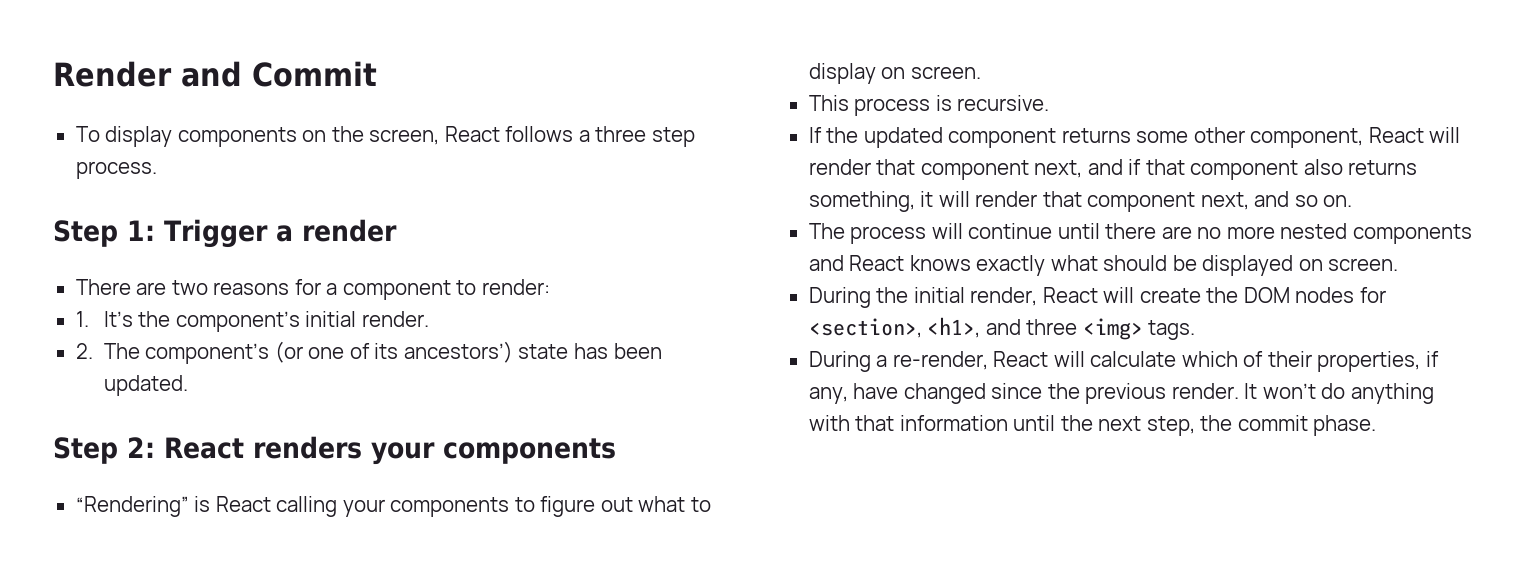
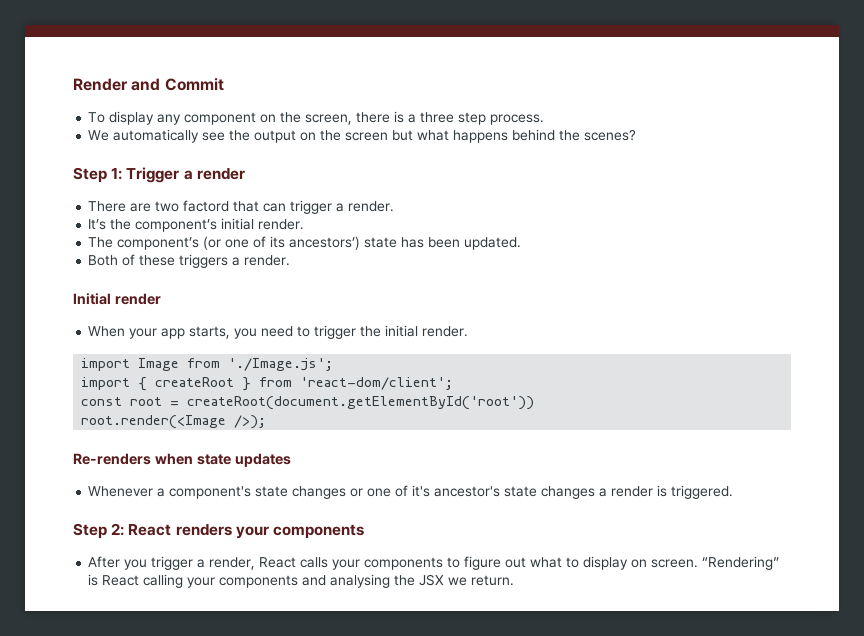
- To display components on the screen, React follows a three step process.
+ To display any component on the screen, there is a three step process.
+ We automatically see the output on the screen but what happens behind the scenes?
- There are two reasons for a component to render:
- 1. It’s the component’s initial render.
+ There are two factord that can trigger a render.
+ It’s the component’s initial render.
- 2. The component’s (or one of its ancestors’) state has been updated.
+ The component’s (or one of its ancestors’) state has been updated.
+ Both of these triggers a render.
+ Initial render
+ When your app starts, you need to trigger the initial render.
+ import Image from './Image.js';
+ import { createRoot } from 'react-dom/client';
+ const root = createRoot(document.getElementById('root'))
+ root.render(<Image />);
+ Re-renders when state updates
+ Whenever a component's state changes or one of it's ancestor's state changes a render is triggered.
- “Rendering” is React calling your components to figure out what to display on screen.
- This process is recursive.
- If the updated component returns some other component, React will render that component next, and if that component also returns something, it will render that component next, and so on.
- The process will continue until there are no more nested components and React knows exactly what should be displayed on screen.
- During the initial render, React will create the DOM nodes for <section>, <h1>, and three <img> tags.
- During a re-render, React will calculate which of their properties, if any, have changed since the previous render. It won’t do anything with that information until the next step, the commit phase.
+ After you trigger a render, React calls your components to figure out what to display on screen. “Rendering” is React calling your components and analysing the JSX we return.

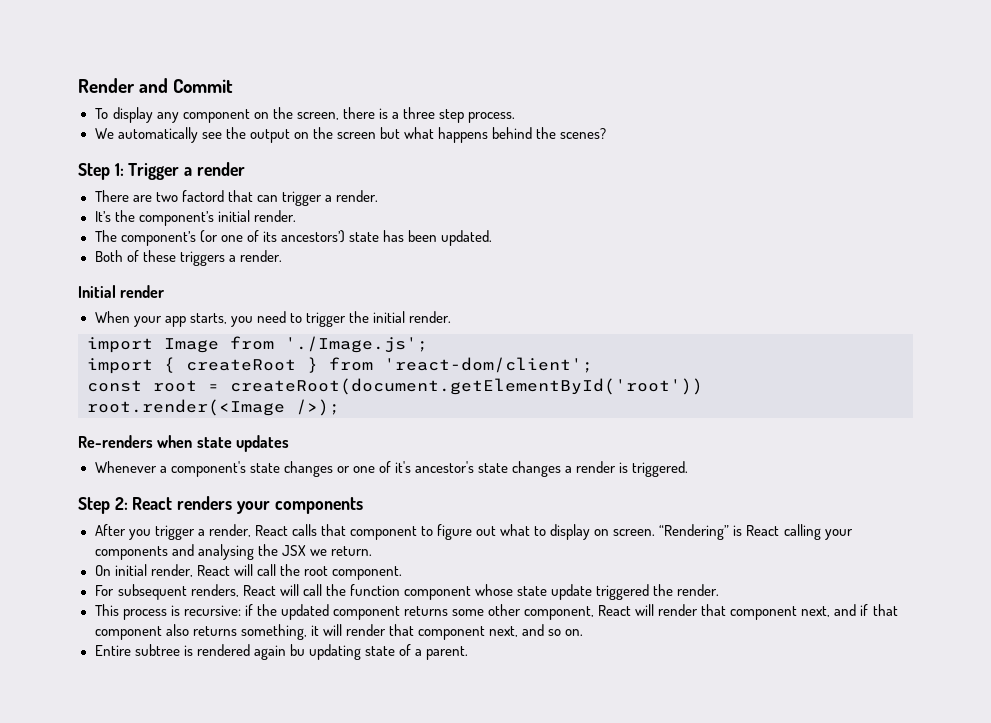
- After you trigger a render, React calls your components to figure out what to display on screen.
+ After you trigger a render, React calls that component to figure out what to display on screen.
+ On initial render, React will call the root component.
+ For subsequent renders, React will call the function component whose state update triggered the render.
+ This process is recursive: if the updated component returns some other component, React will render that component next, and if that component also returns something, it will render that component next, and so on.
+ Entire subtree is rendered again bu updating state of a parent.

